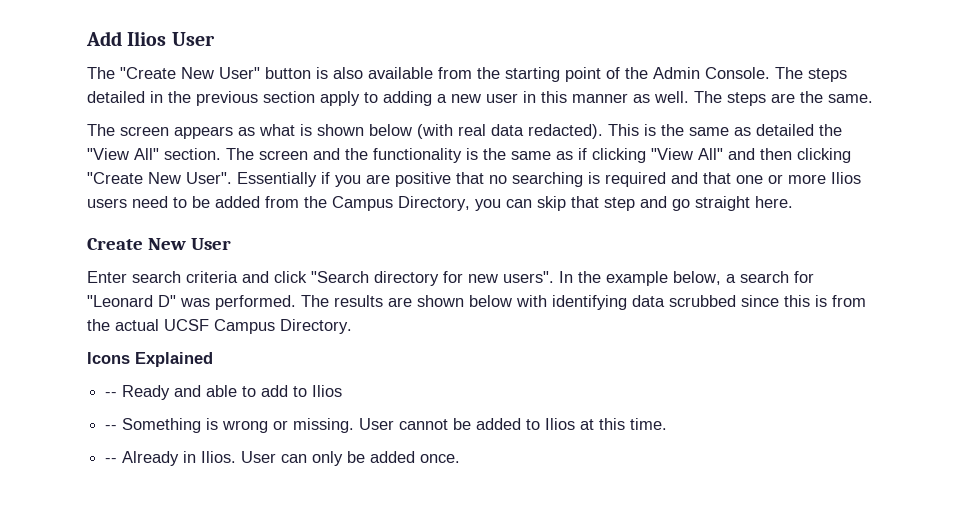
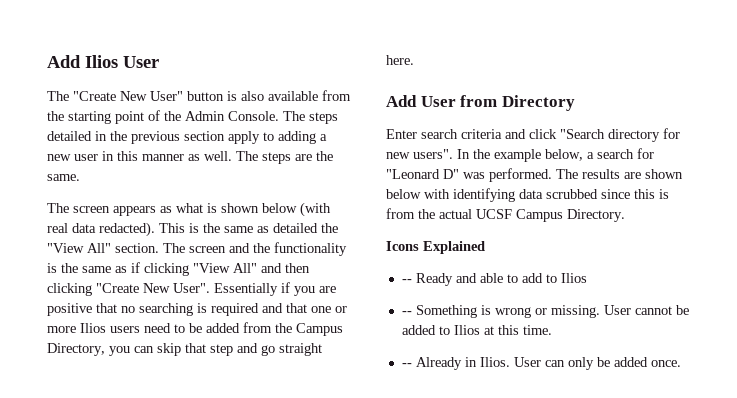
- Create New User
+ Add User from Directory

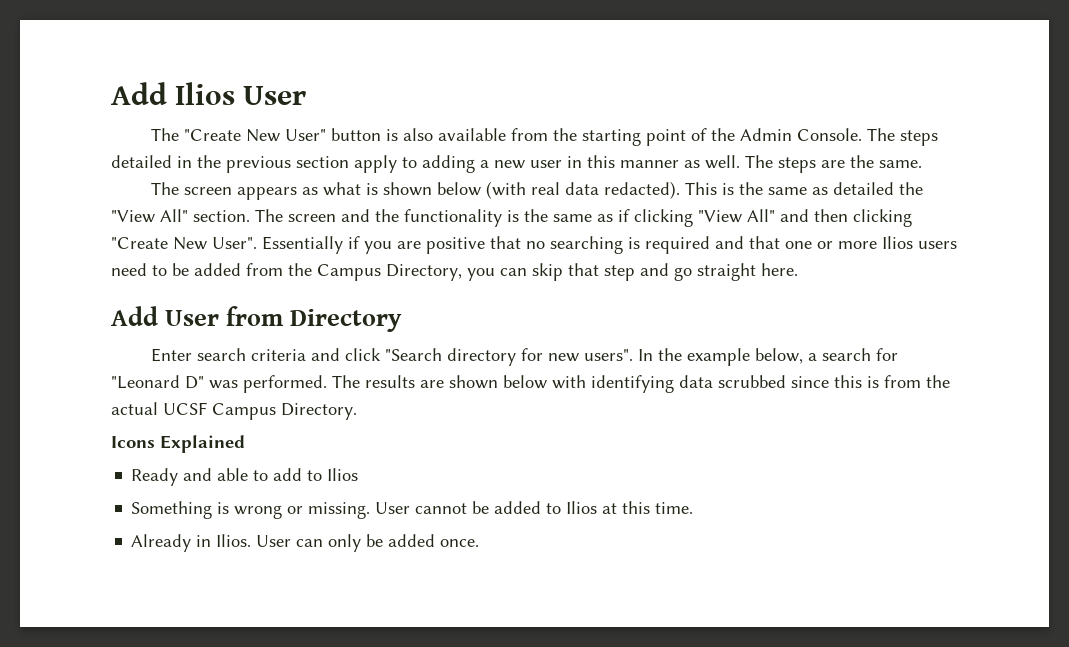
- -- Ready and able to add to Ilios
+ Ready and able to add to Ilios
- -- Something is wrong or missing.
+ Something is wrong or missing.
- -- Already in Ilios.
+ Already in Ilios.

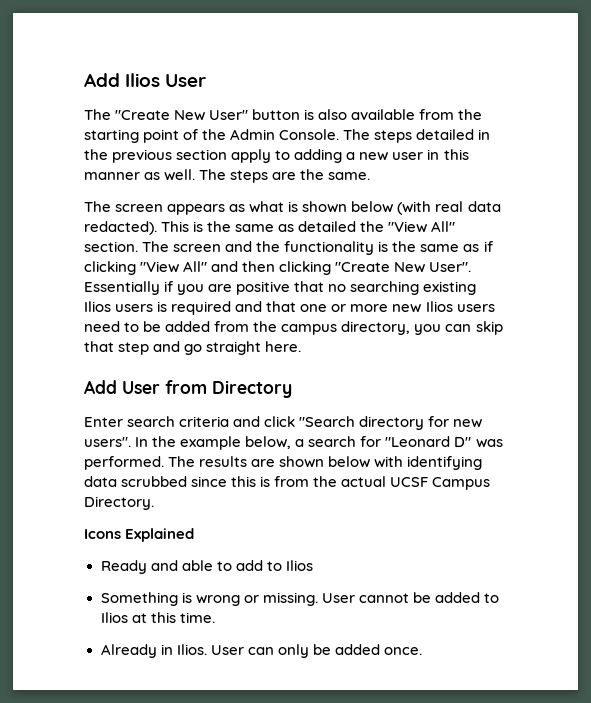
- Essentially if you are positive that no searching is required and that one or more Ilios users need to be added from the Campus Directory, you can skip that step and go straight here.
+ Essentially if you are positive that no searching existing Ilios users is required and that one or more new Ilios users need to be added from the campus directory, you can skip that step and go straight here.

